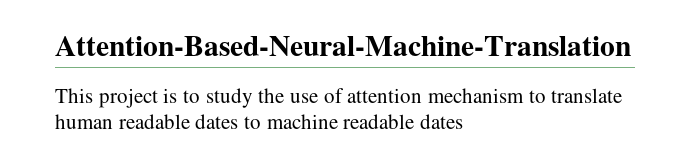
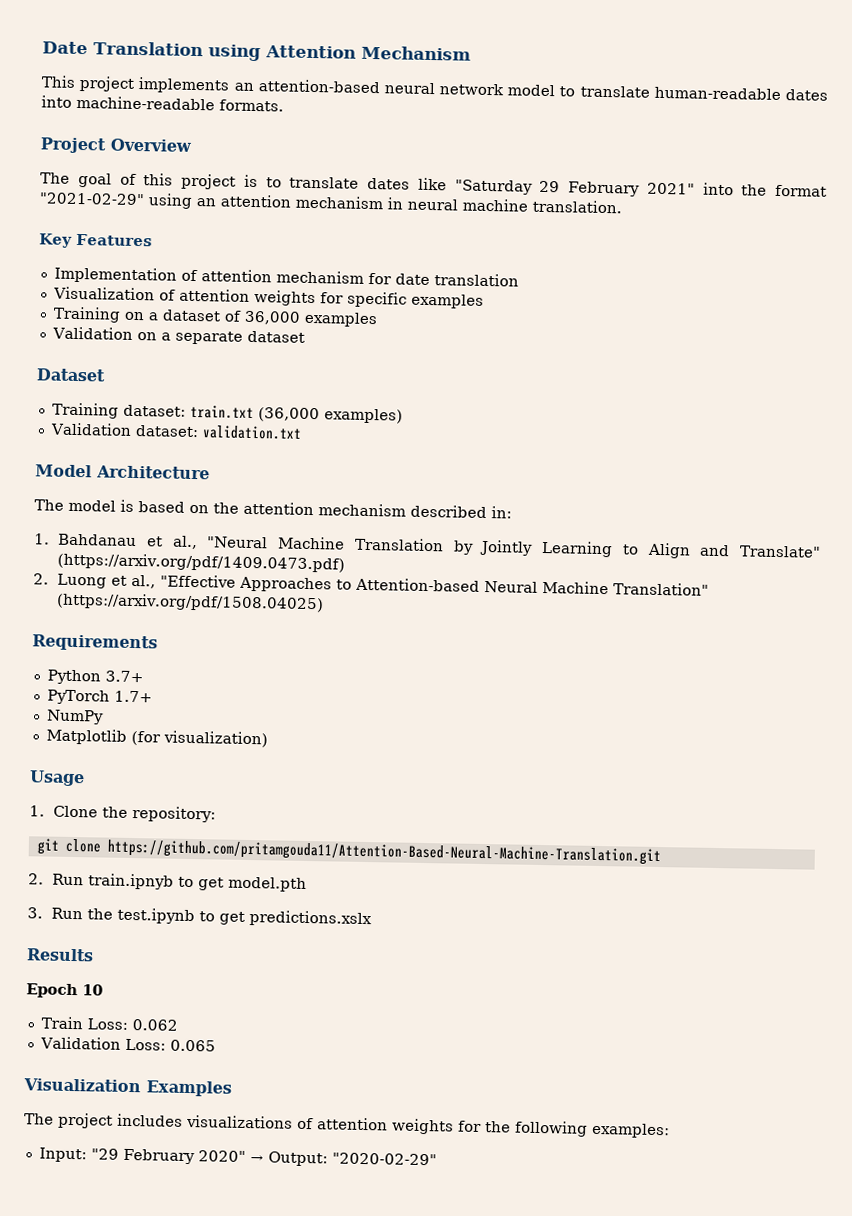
- Attention-Based-Neural-Machine-Translation
- This project is to study the use of attention mechanism to translate human readable dates to machine readable dates
+ Date Translation using Attention Mechanism
+ This project implements an attention-based neural network model to translate human-readable dates into machine-readable formats.
+ Project Overview
+ The goal of this project is to translate dates like "Saturday 29 February 2021" into the format "2021-02-29" using an attention mechanism in neural machine translation.
+ Key Features
+ Implementation of attention mechanism for date translation
+ Visualization of attention weights for specific examples
+ Training on a dataset of 36,000 examples
+ Validation on a separate dataset
+ Dataset
+ Training dataset: train.txt (36,000 examples)
+ Validation dataset: validation.txt
+ Model Architecture
+ The model is based on the attention mechanism described in:
+ 1. Bahdanau et al., "Neural Machine Translation by Jointly Learning to Align and Translate" (https://arxiv.org/pdf/1409.0473.pdf)
+ 2. Luong et al., "Effective Approaches to Attention-based Neural Machine Translation" (https://arxiv.org/pdf/1508.04025)
+ Requirements
+ Python 3.7+
+ PyTorch 1.7+
+ NumPy
+ Matplotlib (for visualization)
+ Usage
+ 1. Clone the repository:
+ git clone https://github.com/pritamgouda11/Attention-Based-Neural-Machine-Translation.git
+ 2. Run train.ipnyb to get model.pth
+ 3. Run the test.ipynb to get predictions.xslx
+ Results
+ Epoch 10
+ Train Loss: 0.062
+ Validation Loss: 0.065
+ Visualization Examples
+ The project includes visualizations of attention weights for the following examples:
+ Input: "29 February 2020" → Output: "2020-02-29"

